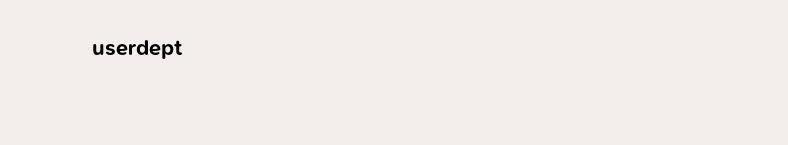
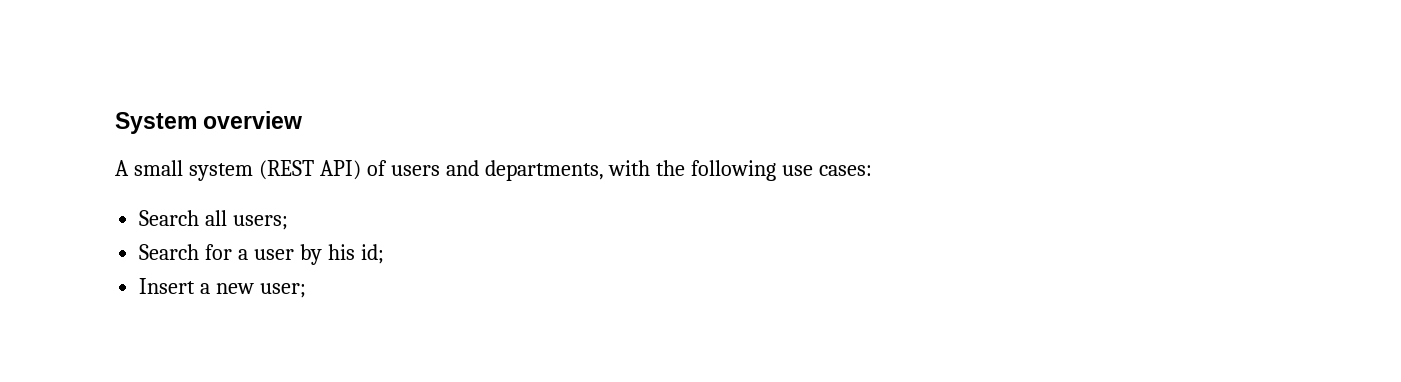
- userdept
+ System overview
+ A small system (REST API) of users and departments, with the following use cases:
+ Search all users;
+ Search for a user by his id;
+ Insert a new user;

